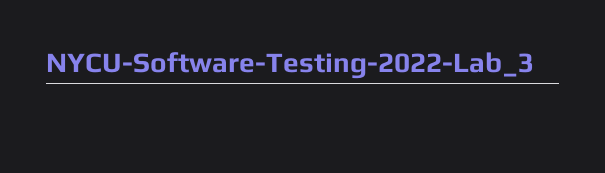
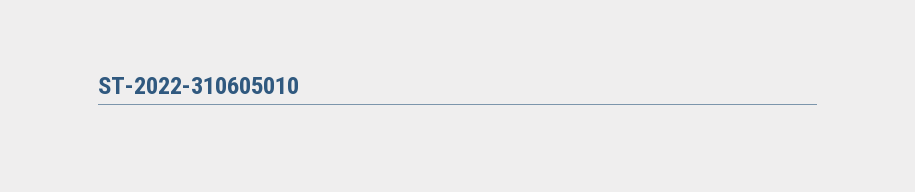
- NYCU-Software-Testing-2022-Lab_3
+ ST-2022-310605010

